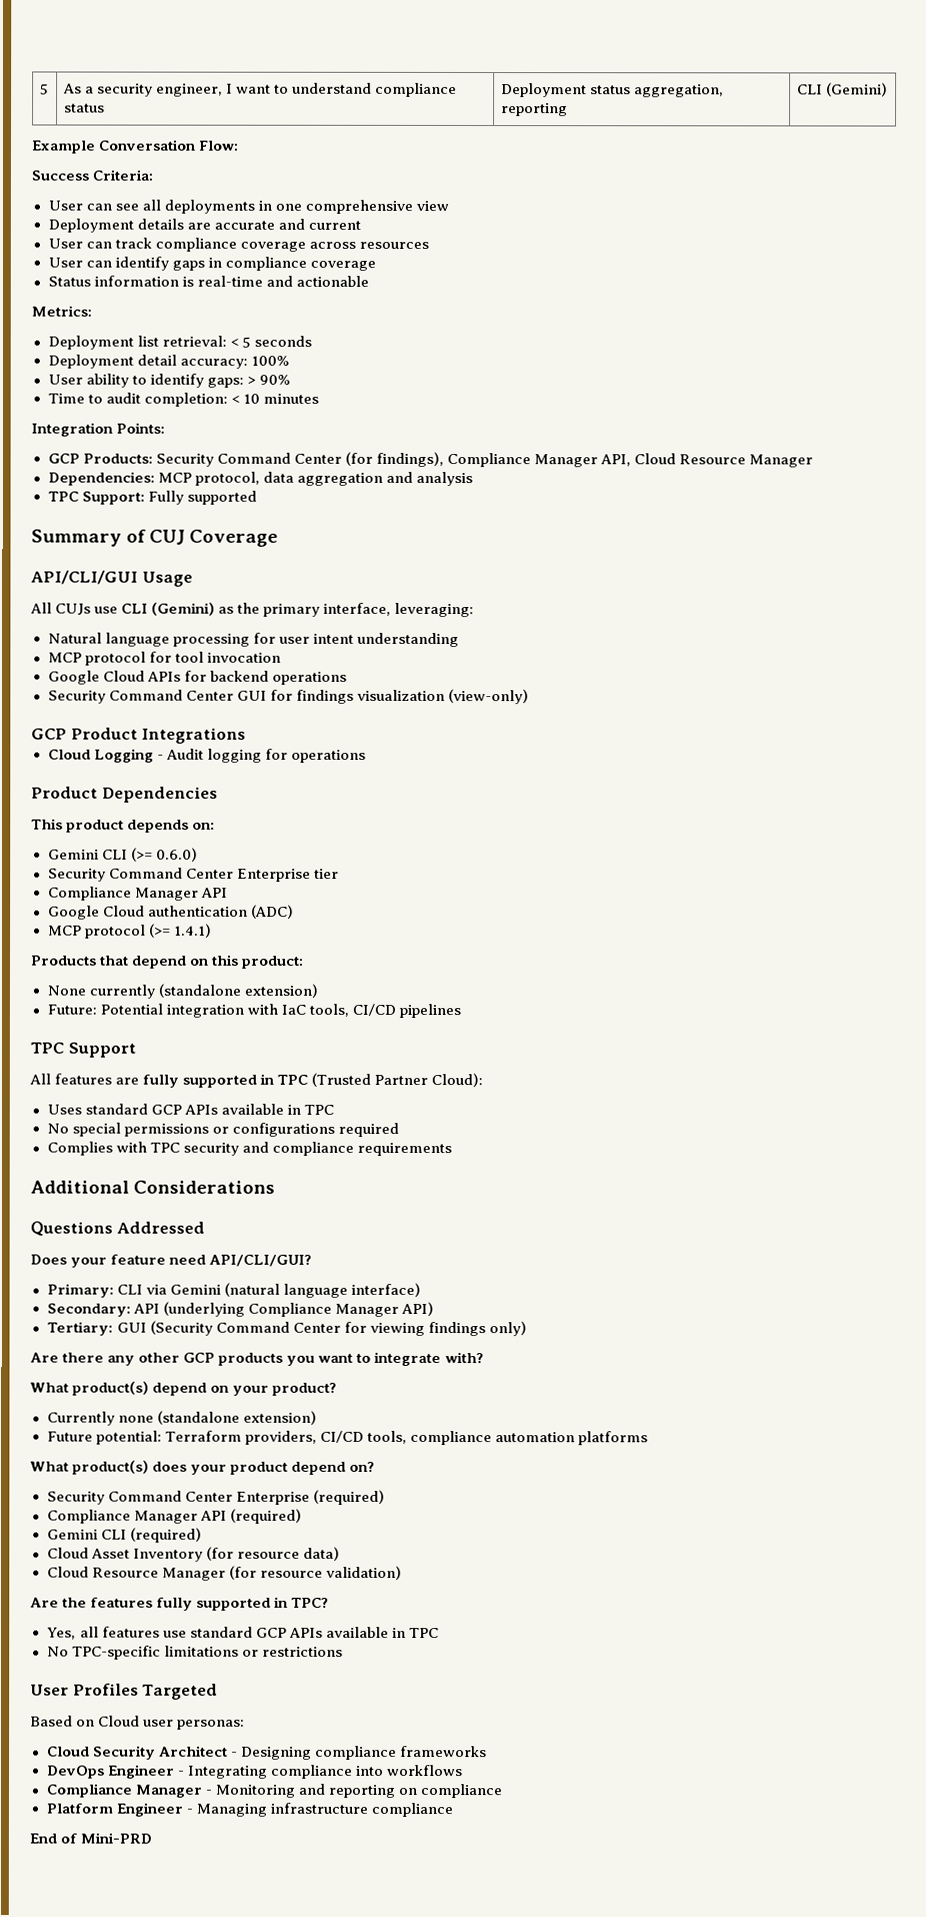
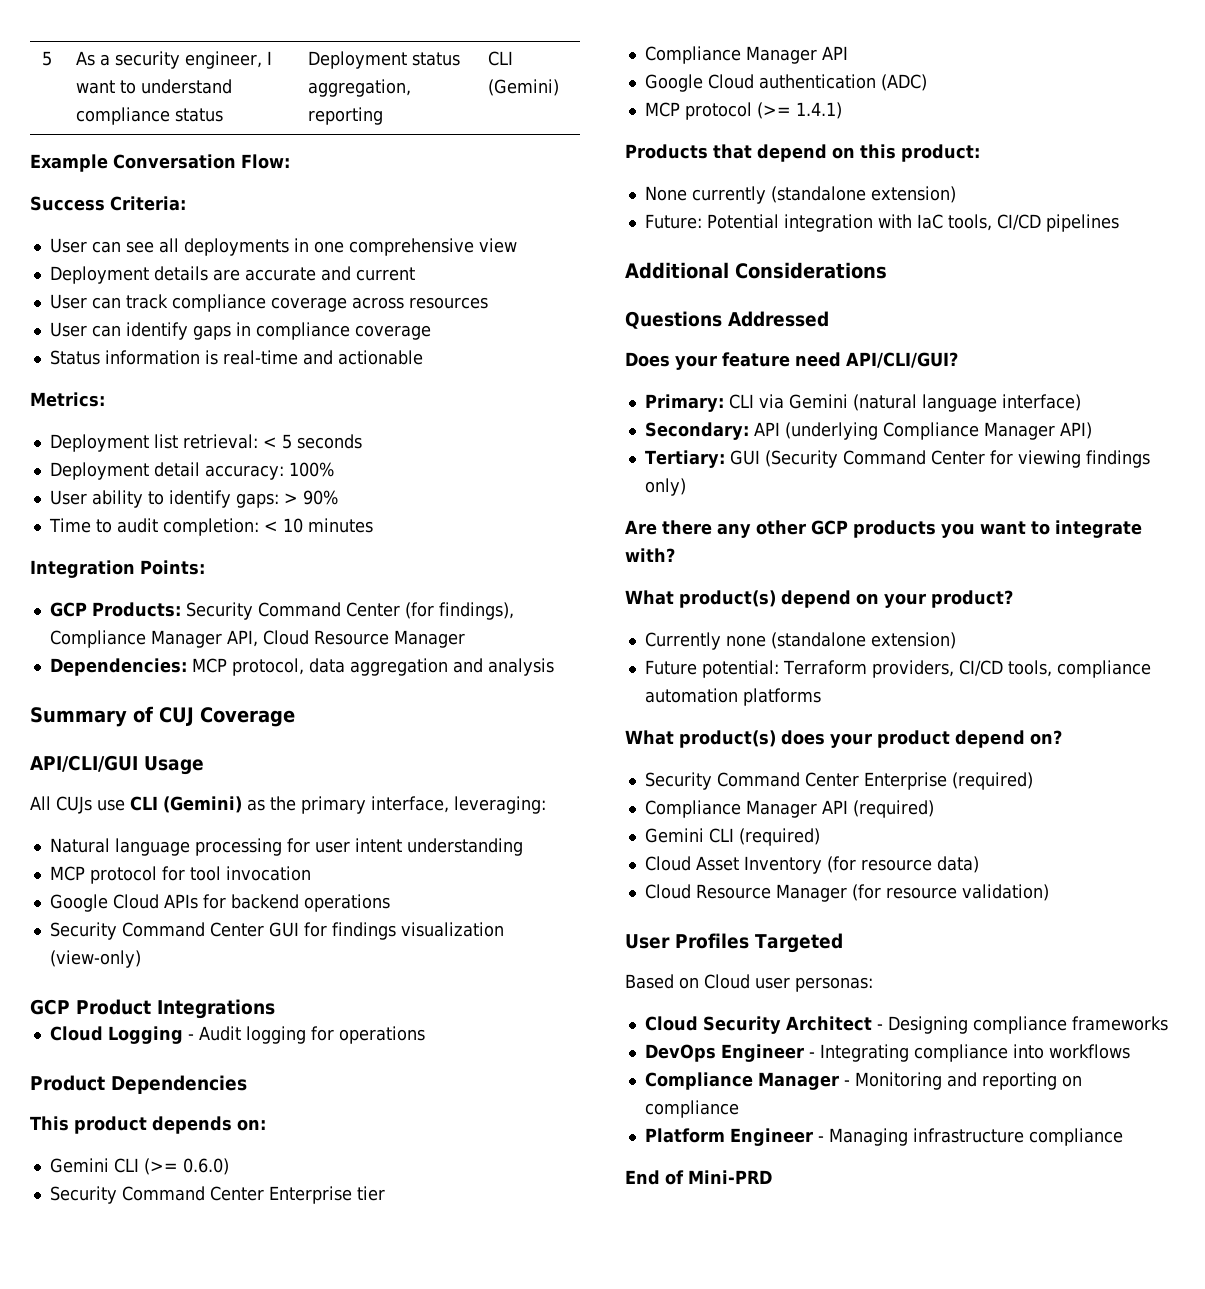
- TPC Support: Fully supported
- TPC Support
- All features are fully supported in TPC (Trusted Partner Cloud):
- Uses standard GCP APIs available in TPC
- No special permissions or configurations required
- Complies with TPC security and compliance requirements
- Are the features fully supported in TPC?
- Yes, all features use standard GCP APIs available in TPC
- No TPC-specific limitations or restrictions

